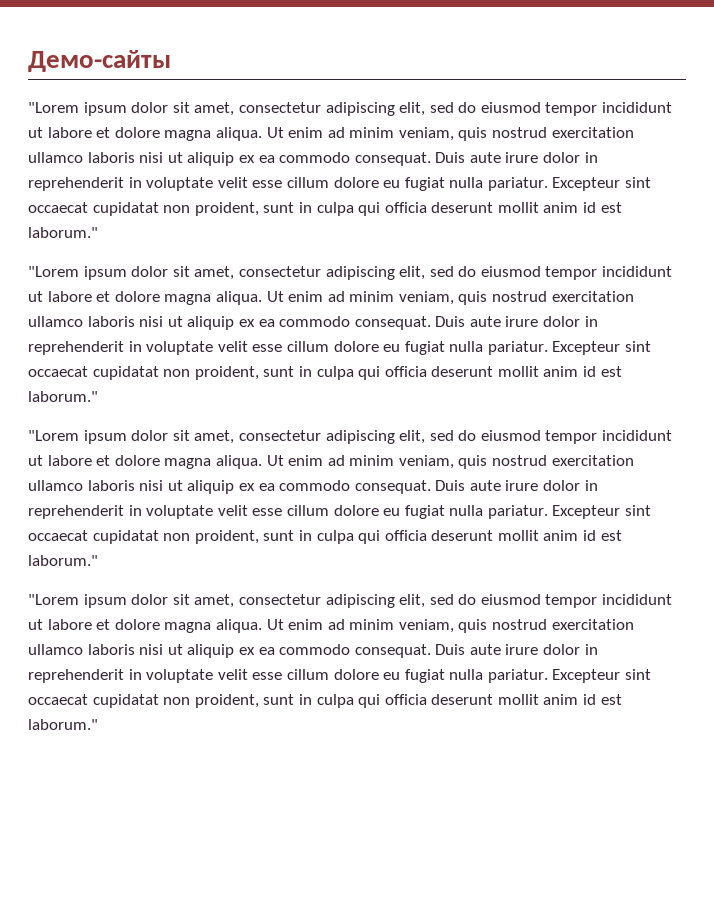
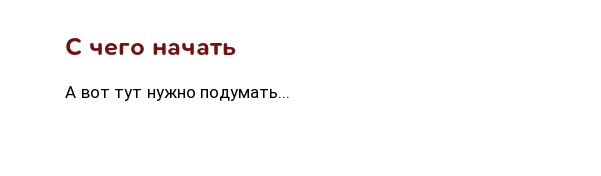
- Демо-сайты
- "Lorem ipsum dolor sit amet, consectetur adipiscing elit, sed do eiusmod tempor incididunt ut labore et dolore magna aliqua. Ut enim ad minim veniam, quis nostrud exercitation ullamco laboris nisi ut aliquip ex ea commodo consequat. Duis aute irure dolor in reprehenderit in voluptate velit esse cillum dolore eu fugiat nulla pariatur. Excepteur sint occaecat cupidatat non proident, sunt in culpa qui officia deserunt mollit anim id est laborum."
- "Lorem ipsum dolor sit amet, consectetur adipiscing elit, sed do eiusmod tempor incididunt ut labore et dolore magna aliqua. Ut enim ad minim veniam, quis nostrud exercitation ullamco laboris nisi ut aliquip ex ea commodo consequat. Duis aute irure dolor in reprehenderit in voluptate velit esse cillum dolore eu fugiat nulla pariatur. Excepteur sint occaecat cupidatat non proident, sunt in culpa qui officia deserunt mollit anim id est laborum."
- "Lorem ipsum dolor sit amet, consectetur adipiscing elit, sed do eiusmod tempor incididunt ut labore et dolore magna aliqua. Ut enim ad minim veniam, quis nostrud exercitation ullamco laboris nisi ut aliquip ex ea commodo consequat. Duis aute irure dolor in reprehenderit in voluptate velit esse cillum dolore eu fugiat nulla pariatur. Excepteur sint occaecat cupidatat non proident, sunt in culpa qui officia deserunt mollit anim id est laborum."
- "Lorem ipsum dolor sit amet, consectetur adipiscing elit, sed do eiusmod tempor incididunt ut labore et dolore magna aliqua. Ut enim ad minim veniam, quis nostrud exercitation ullamco laboris nisi ut aliquip ex ea commodo consequat. Duis aute irure dolor in reprehenderit in voluptate velit esse cillum dolore eu fugiat nulla pariatur. Excepteur sint occaecat cupidatat non proident, sunt in culpa qui officia deserunt mollit anim id est laborum."
+ С чего начать
+ А вот тут нужно подумать...

